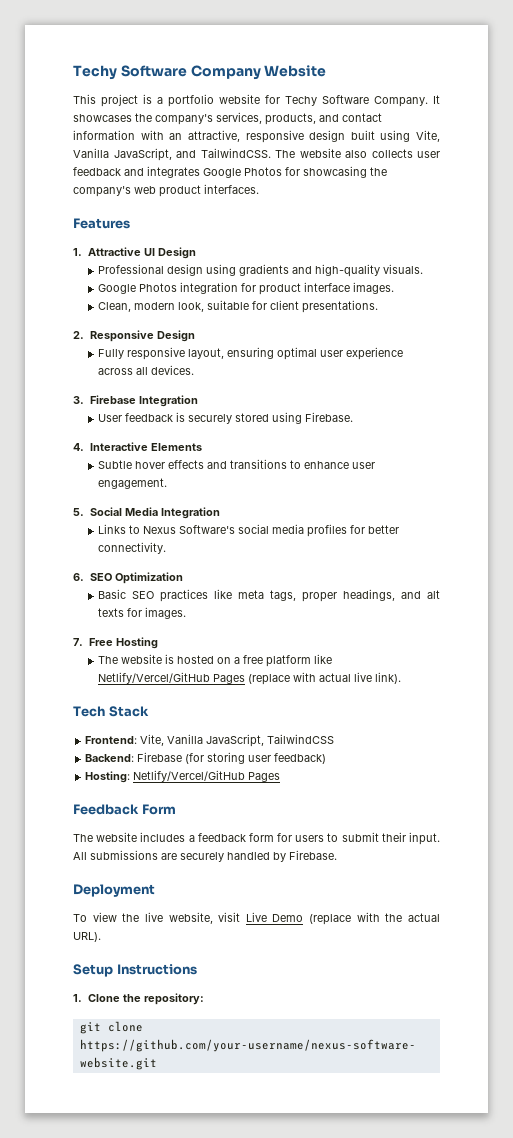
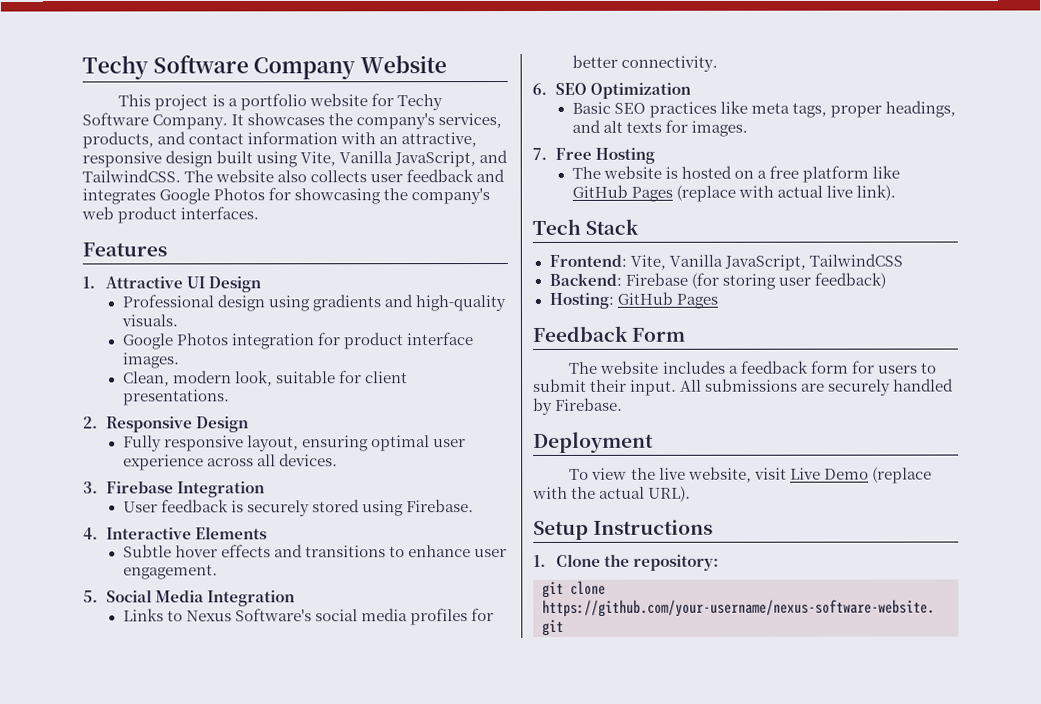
- The website is hosted on a free platform like Netlify/Vercel/GitHub Pages (replace with actual live link).
+ The website is hosted on a free platform like GitHub Pages (replace with actual live link).
- Hosting: Netlify/Vercel/GitHub Pages
+ Hosting: GitHub Pages

